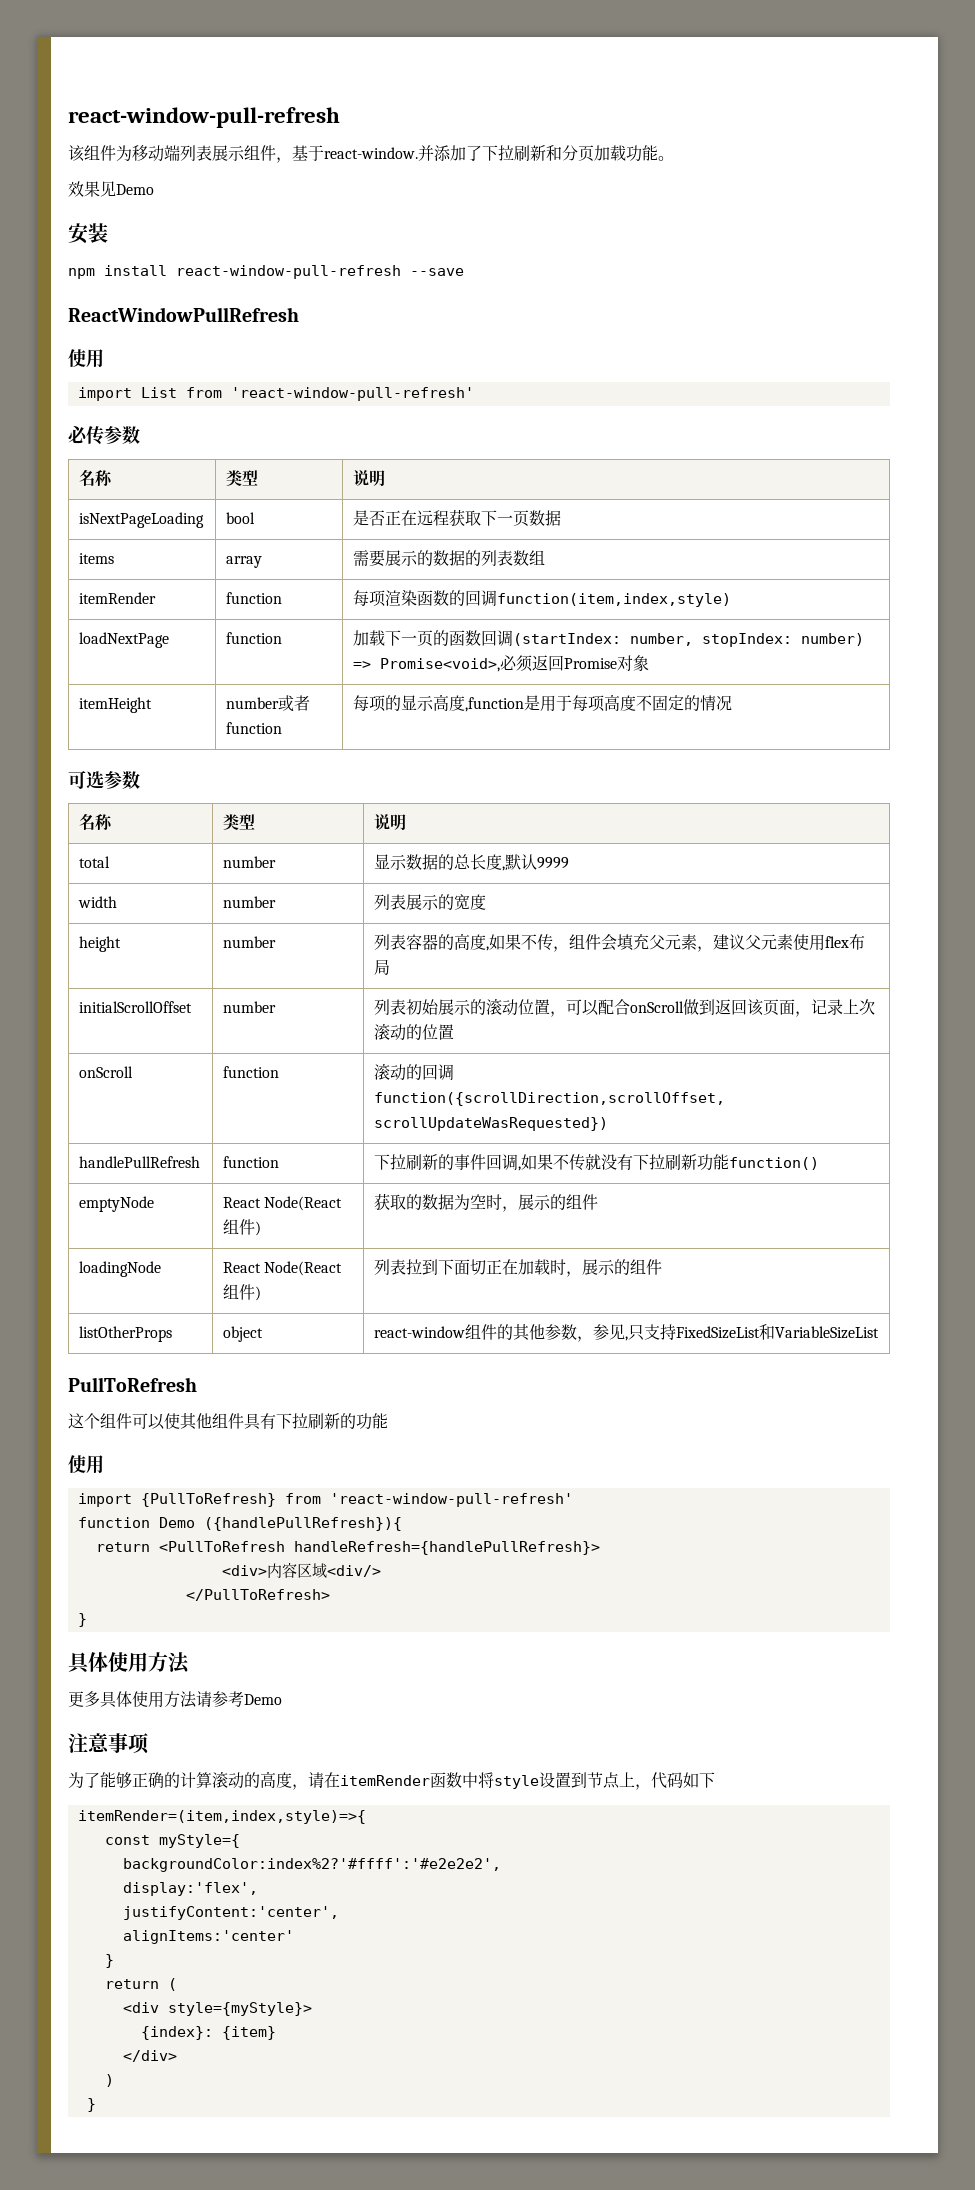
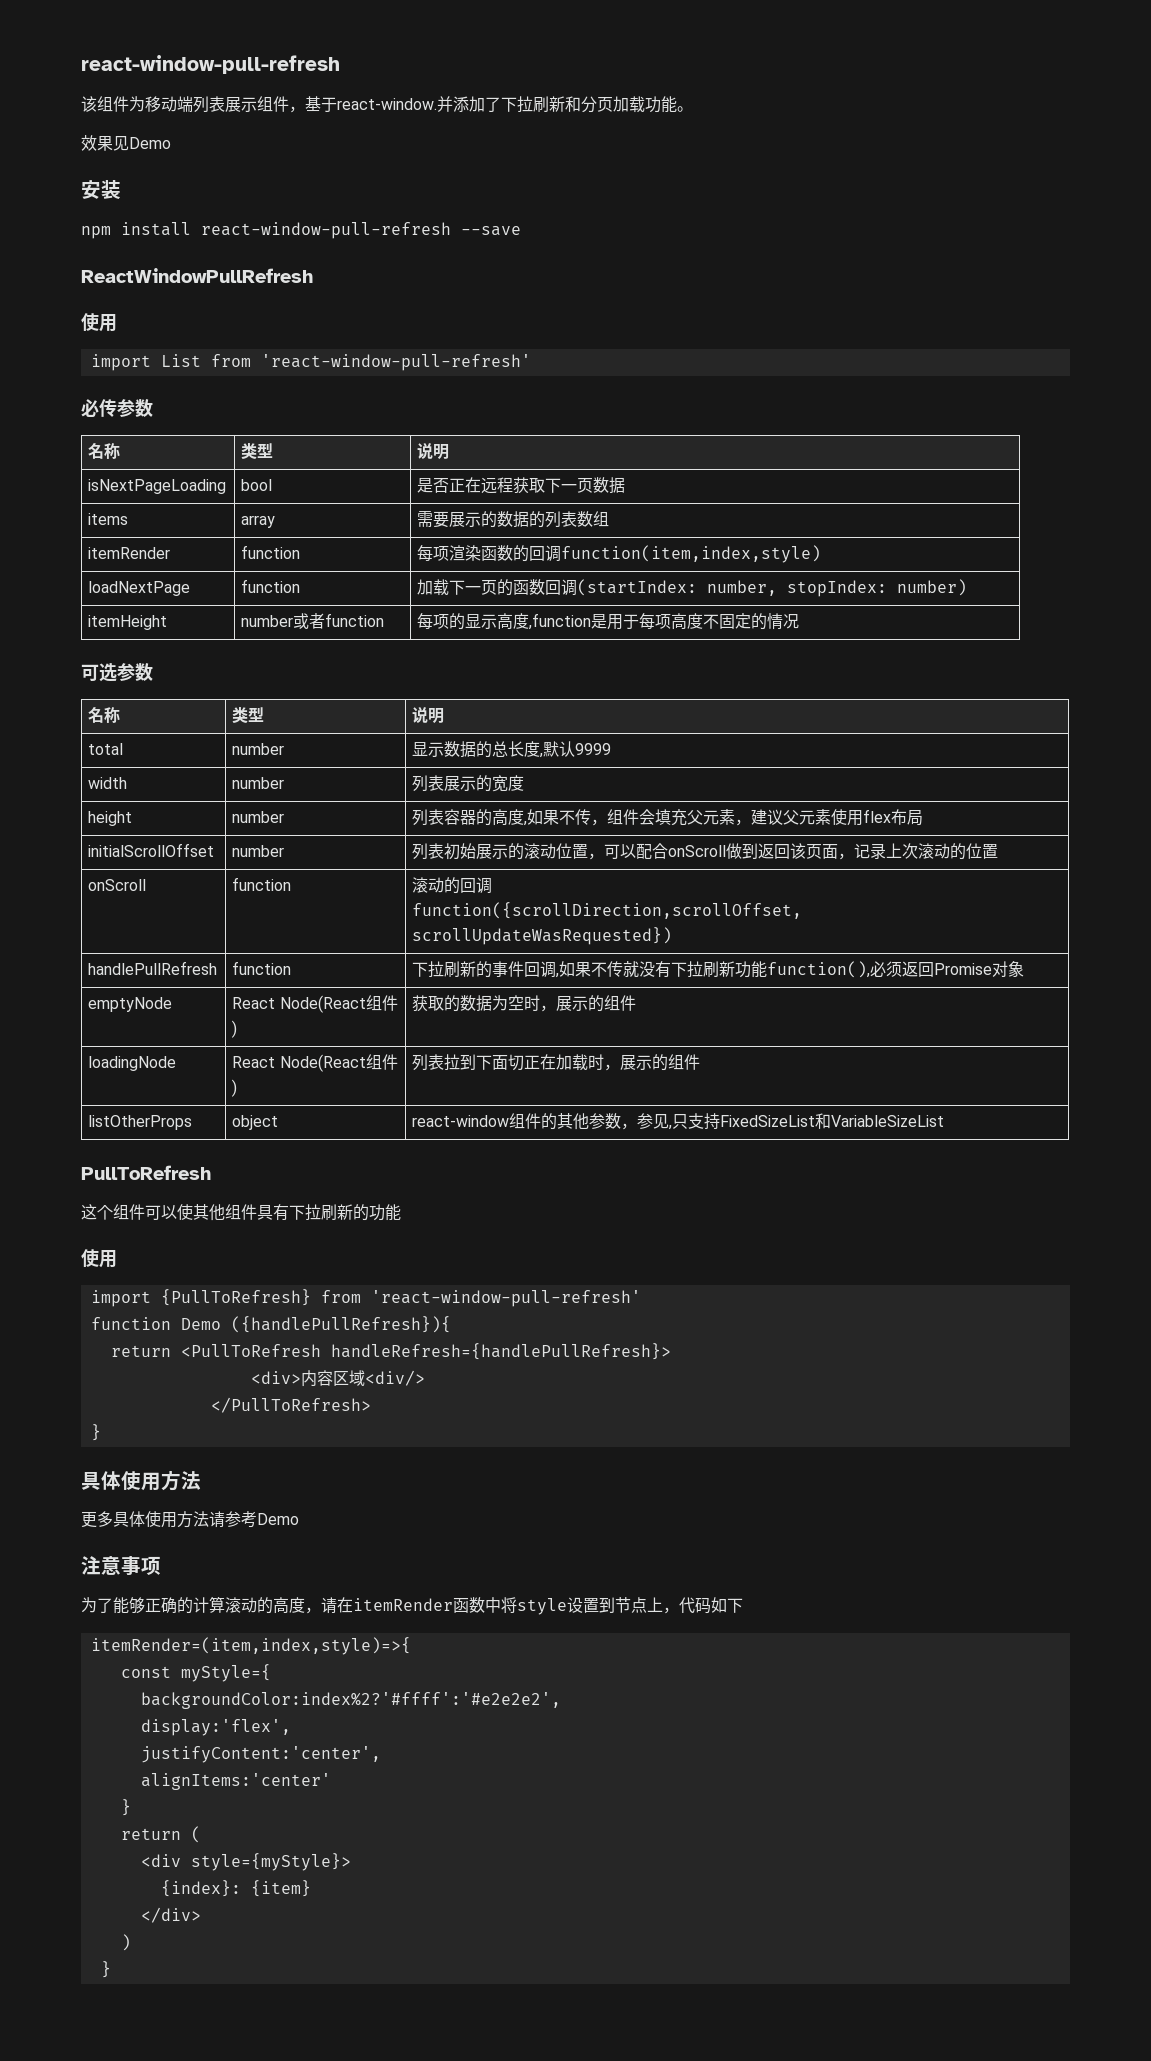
- loadNextPage | function | 加载下一页的函数回调(startIndex: number, stopIndex: number) => Promise<void>,必须返回Promise对象
+ loadNextPage | function | 加载下一页的函数回调(startIndex: number, stopIndex: number)
- handlePullRefresh | function | 下拉刷新的事件回调,如果不传就没有下拉刷新功能function()
+ handlePullRefresh | function | 下拉刷新的事件回调,如果不传就没有下拉刷新功能function(),必须返回Promise对象

